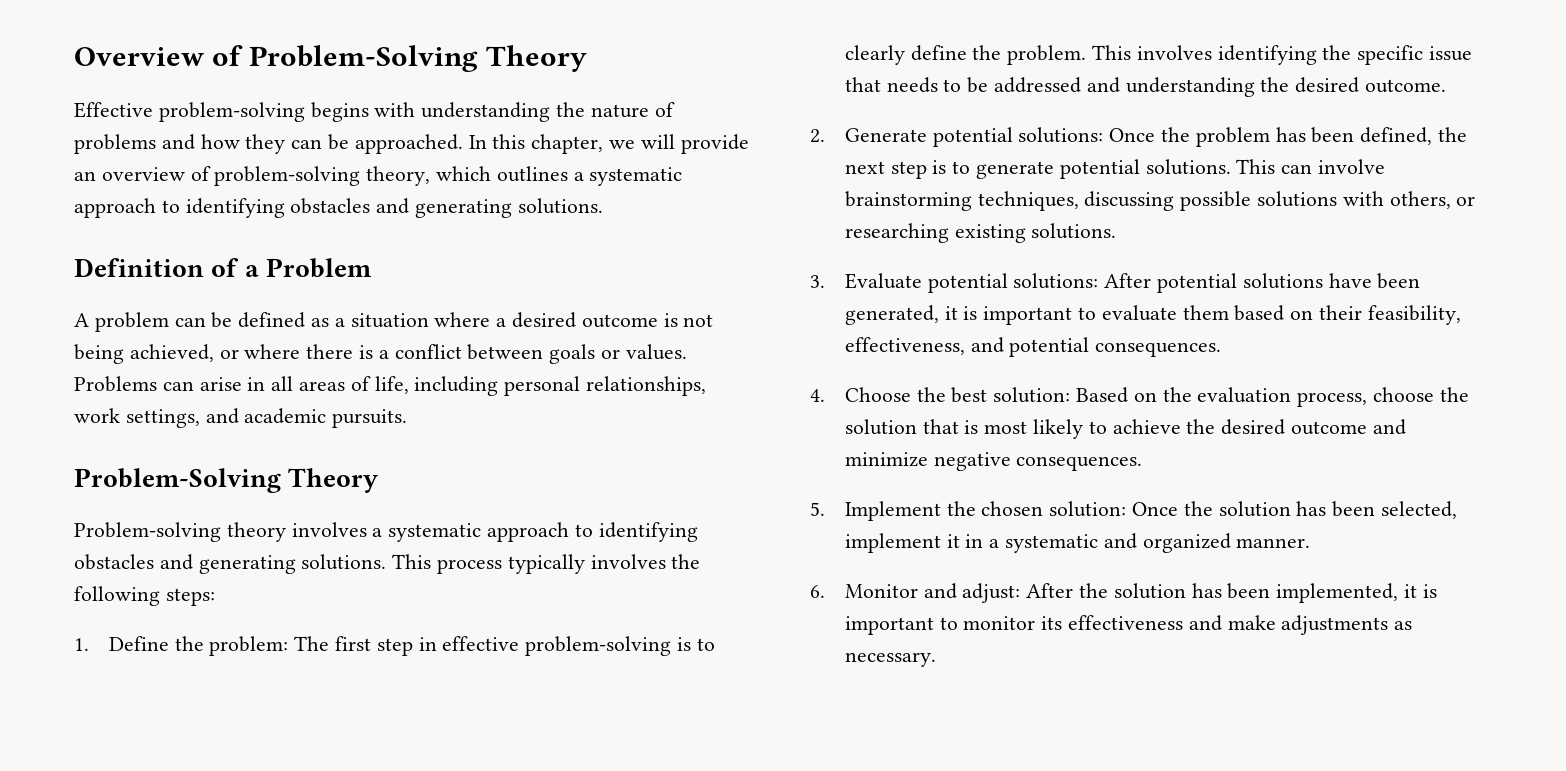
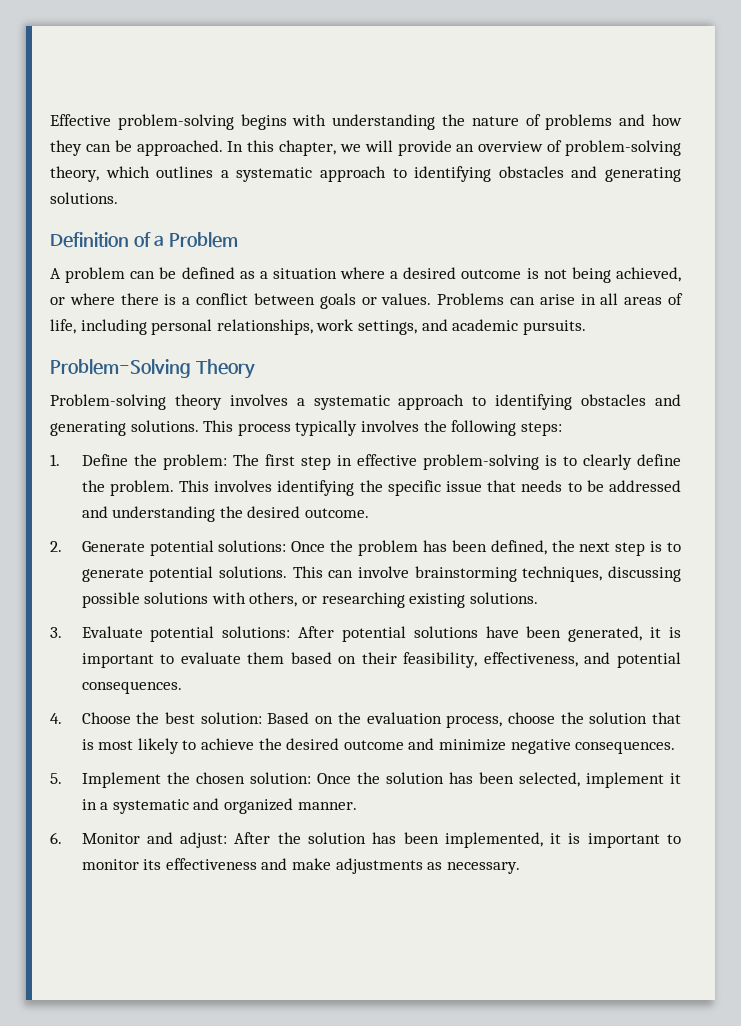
- Overview of Problem-Solving Theory

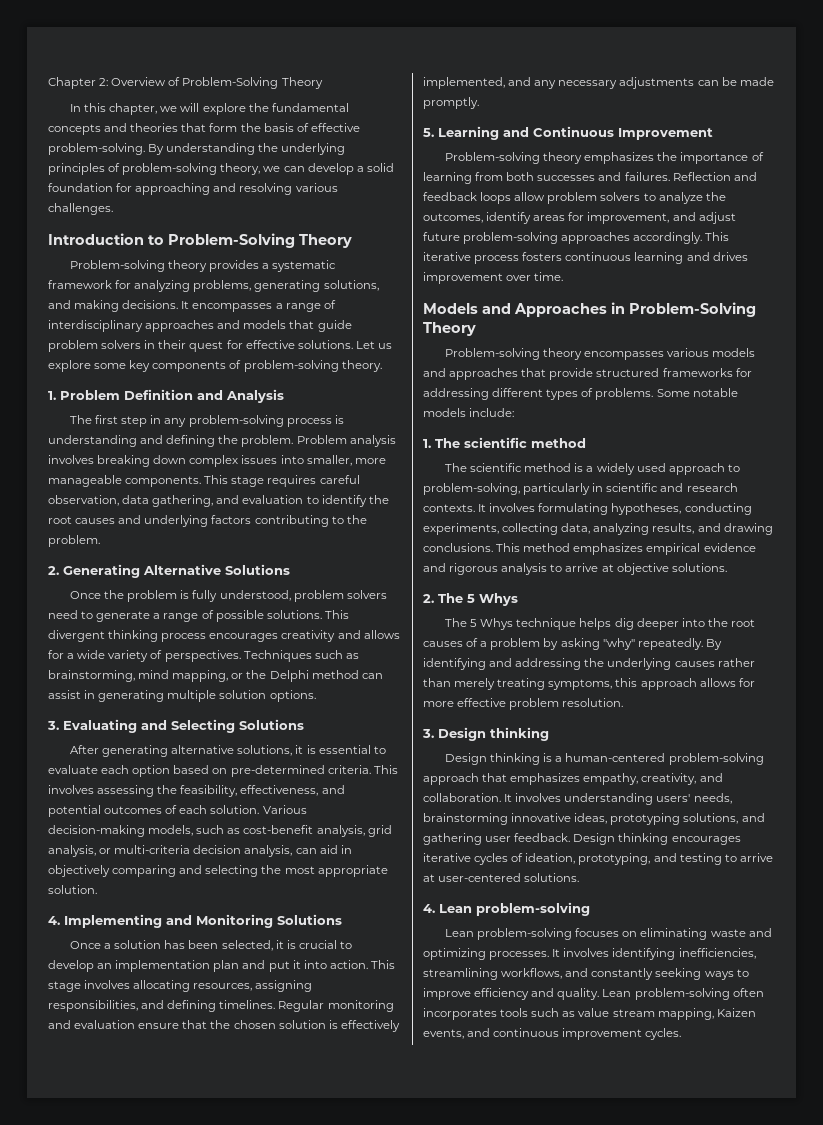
- Effective problem-solving begins with understanding the nature of problems and how they can be approached. In this chapter, we will provide an overview of problem-solving theory, which outlines a systematic approach to identifying obstacles and generating solutions.
- Definition of a Problem
- A problem can be defined as a situation where a desired outcome is not being achieved, or where there is a conflict between goals or values. Problems can arise in all areas of life, including personal relationships, work settings, and academic pursuits.
- Problem-Solving Theory
- Problem-solving theory involves a systematic approach to identifying obstacles and generating solutions. This process typically involves the following steps:
- 1. Define the problem: The first step in effective problem-solving is to clearly define the problem. This involves identifying the specific issue that needs to be addressed and understanding the desired outcome.
- 2. Generate potential solutions: Once the problem has been defined, the next step is to generate potential solutions. This can involve brainstorming techniques, discussing possible solutions with others, or researching existing solutions.
- 3. Evaluate potential solutions: After potential solutions have been generated, it is important to evaluate them based on their feasibility, effectiveness, and potential consequences.
- 4. Choose the best solution: Based on the evaluation process, choose the solution that is most likely to achieve the desired outcome and minimize negative consequences.
- 5. Implement the chosen solution: Once the solution has been selected, implement it in a systematic and organized manner.
- 6. Monitor and adjust: After the solution has been implemented, it is important to monitor its effectiveness and make adjustments as necessary.
+ Chapter 2: Overview of Problem-Solving Theory
+ In this chapter, we will explore the fundamental concepts and theories that form the basis of effective problem-solving. By understanding the underlying principles of problem-solving theory, we can develop a solid foundation for approaching and resolving various challenges.
+ Introduction to Problem-Solving Theory
+ Problem-solving theory provides a systematic framework for analyzing problems, generating solutions, and making decisions. It encompasses a range of interdisciplinary approaches and models that guide problem solvers in their quest for effective solutions. Let us explore some key components of problem-solving theory.
+ 1. Problem Definition and Analysis
+ The first step in any problem-solving process is understanding and defining the problem. Problem analysis involves breaking down complex issues into smaller, more manageable components. This stage requires careful observation, data gathering, and evaluation to identify the root causes and underlying factors contributing to the problem.
+ 2. Generating Alternative Solutions
+ Once the problem is fully understood, problem solvers need to generate a range of possible solutions. This divergent thinking process encourages creativity and allows for a wide variety of perspectives. Techniques such as brainstorming, mind mapping, or the Delphi method can assist in generating multiple solution options.
+ 3. Evaluating and Selecting Solutions
+ After generating alternative solutions, it is essential to evaluate each option based on pre-determined criteria. This involves assessing the feasibility, effectiveness, and potential outcomes of each solution. Various decision-making models, such as cost-benefit analysis, grid analysis, or multi-criteria decision analysis, can aid in objectively comparing and selecting the most appropriate solution.
+ 4. Implementing and Monitoring Solutions
+ Once a solution has been selected, it is crucial to develop an implementation plan and put it into action. This stage involves allocating resources, assigning responsibilities, and defining timelines. Regular monitoring and evaluation ensure that the chosen solution is effectively implemented, and any necessary adjustments can be made promptly.
+ 5. Learning and Continuous Improvement
+ Problem-solving theory emphasizes the importance of learning from both successes and failures. Reflection and feedback loops allow problem solvers to analyze the outcomes, identify areas for improvement, and adjust future problem-solving approaches accordingly. This iterative process fosters continuous learning and drives improvement over time.
+ Models and Approaches in Problem-Solving Theory
+ Problem-solving theory encompasses various models and approaches that provide structured frameworks for addressing different types of problems. Some notable models include:
+ 1. The scientific method
+ The scientific method is a widely used approach to problem-solving, particularly in scientific and research contexts. It involves formulating hypotheses, conducting experiments, collecting data, analyzing results, and drawing conclusions. This method emphasizes empirical evidence and rigorous analysis to arrive at objective solutions.
+ 2. The 5 Whys
+ The 5 Whys technique helps dig deeper into the root causes of a problem by asking "why" repeatedly. By identifying and addressing the underlying causes rather than merely treating symptoms, this approach allows for more effective problem resolution.
+ 3. Design thinking
+ Design thinking is a human-centered problem-solving approach that emphasizes empathy, creativity, and collaboration. It involves understanding users' needs, brainstorming innovative ideas, prototyping solutions, and gathering user feedback. Design thinking encourages iterative cycles of ideation, prototyping, and testing to arrive at user-centered solutions.
+ 4. Lean problem-solving
+ Lean problem-solving focuses on eliminating waste and optimizing processes. It involves identifying inefficiencies, streamlining workflows, and constantly seeking ways to improve efficiency and quality. Lean problem-solving often incorporates tools such as value stream mapping, Kaizen events, and continuous improvement cycles.

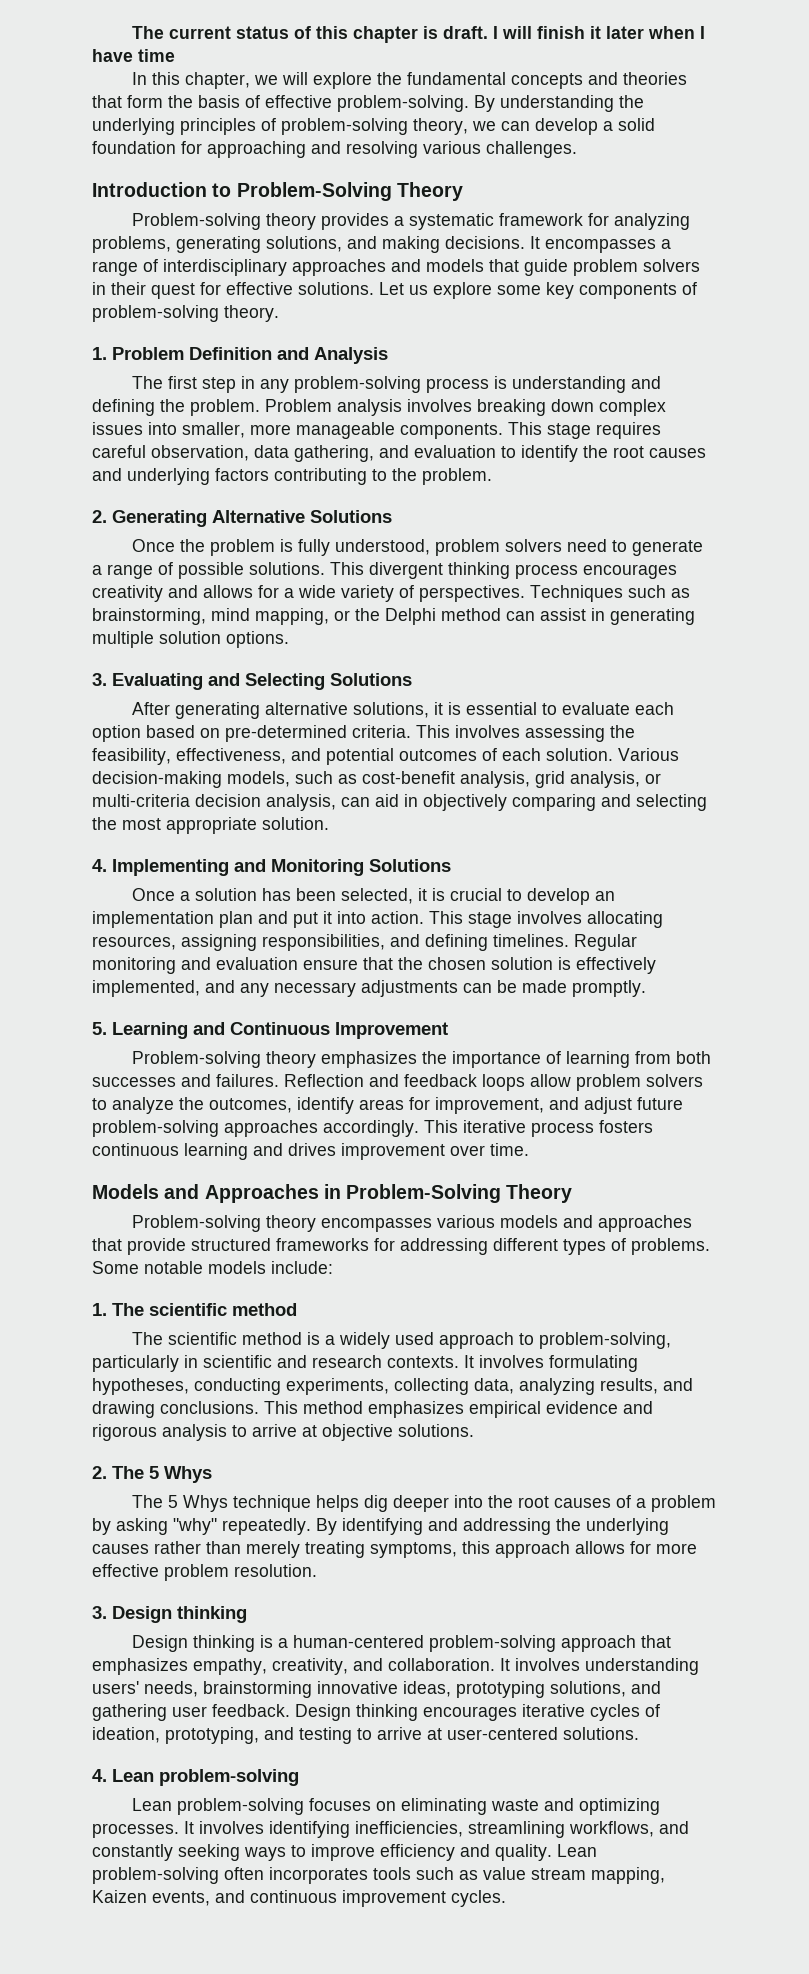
- Chapter 2: Overview of Problem-Solving Theory
+ The current status of this chapter is draft. I will finish it later when I have time

